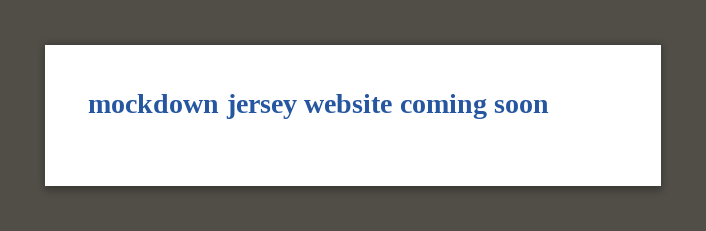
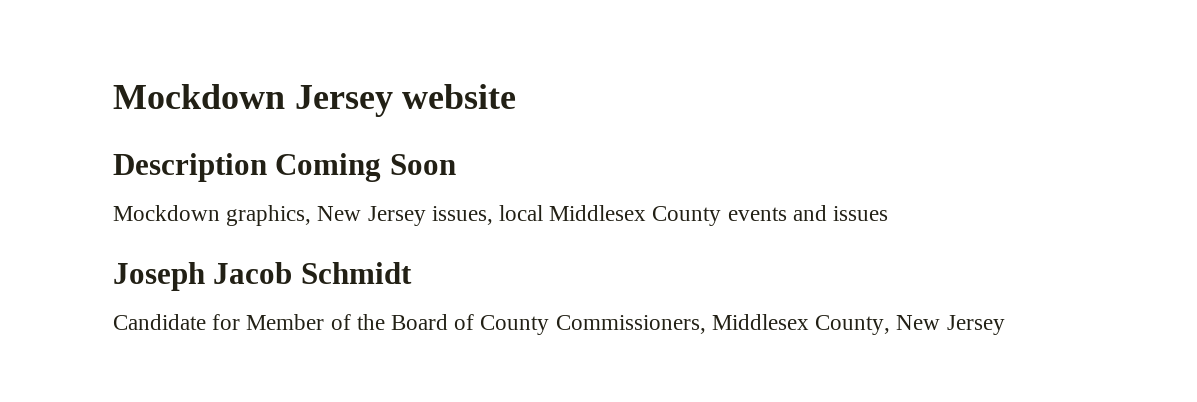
- mockdown jersey website coming soon
+ Mockdown Jersey website
+ Description Coming Soon
+ Mockdown graphics, New Jersey issues, local Middlesex County events and issues
+ Joseph Jacob Schmidt
+ Candidate for Member of the Board of County Commissioners, Middlesex County, New Jersey

